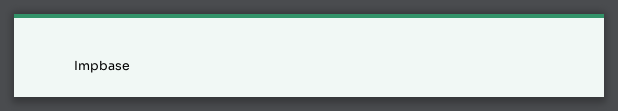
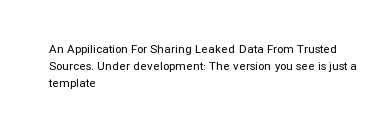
- Impbase
+ An Appilication For Sharing Leaked Data From Trusted Sources. Under development: The version you see is just a template

